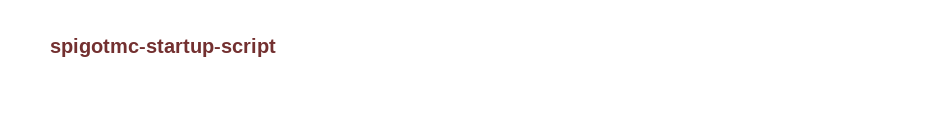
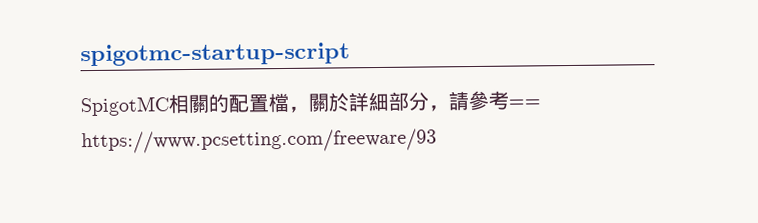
+ SpigotMC相關的配置檔，關於詳細部分，請參考== https://www.pcsetting.com/freeware/93

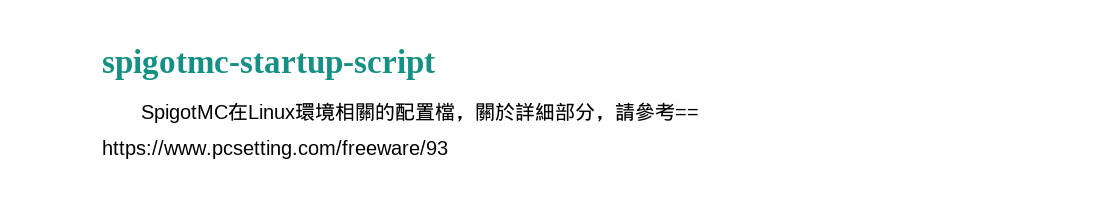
- SpigotMC相關的配置檔，關於詳細部分，請參考== https://www.pcsetting.com/freeware/93
+ SpigotMC在Linux環境相關的配置檔，關於詳細部分，請參考== https://www.pcsetting.com/freeware/93

